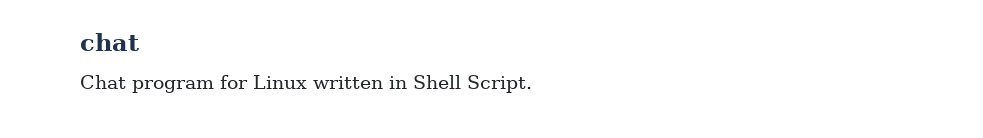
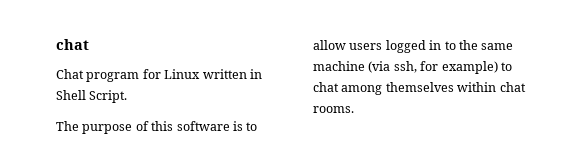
+ The purpose of this software is to allow users logged in to the same machine (via ssh, for example) to chat among themselves within chat rooms.

